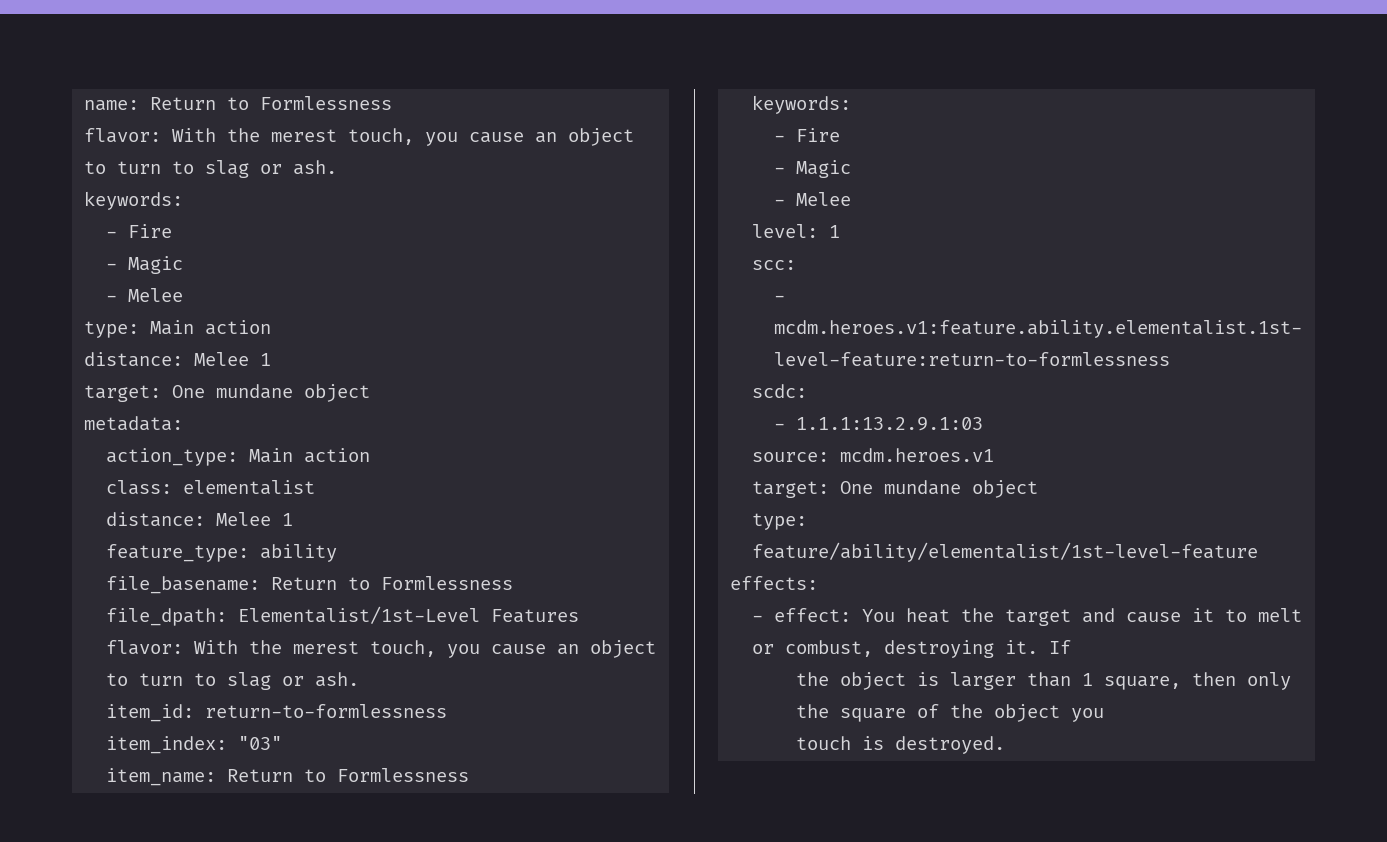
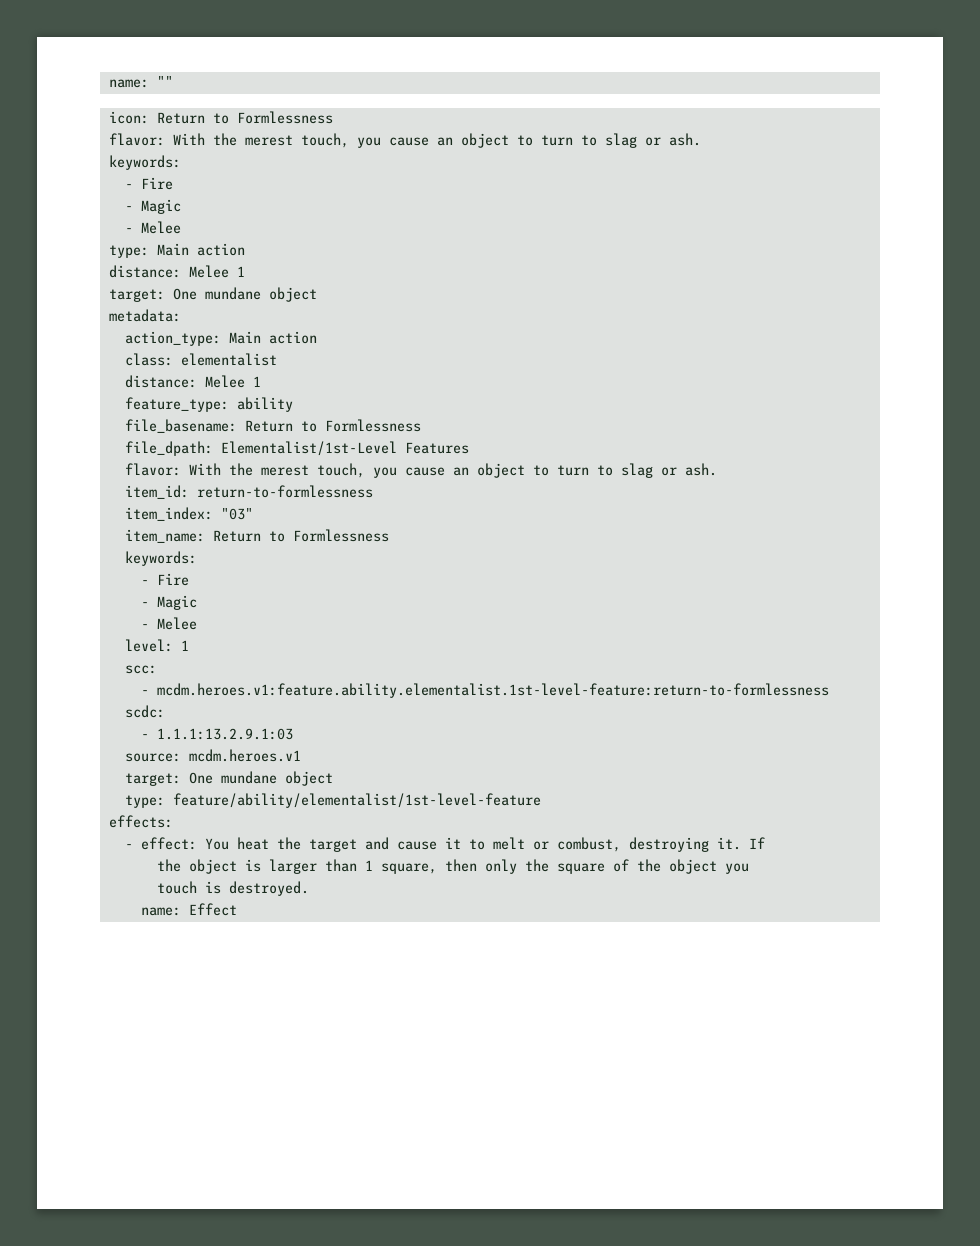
- name: Return to Formlessness
+ name: ""
+ icon: Return to Formlessness
+ name: Effect

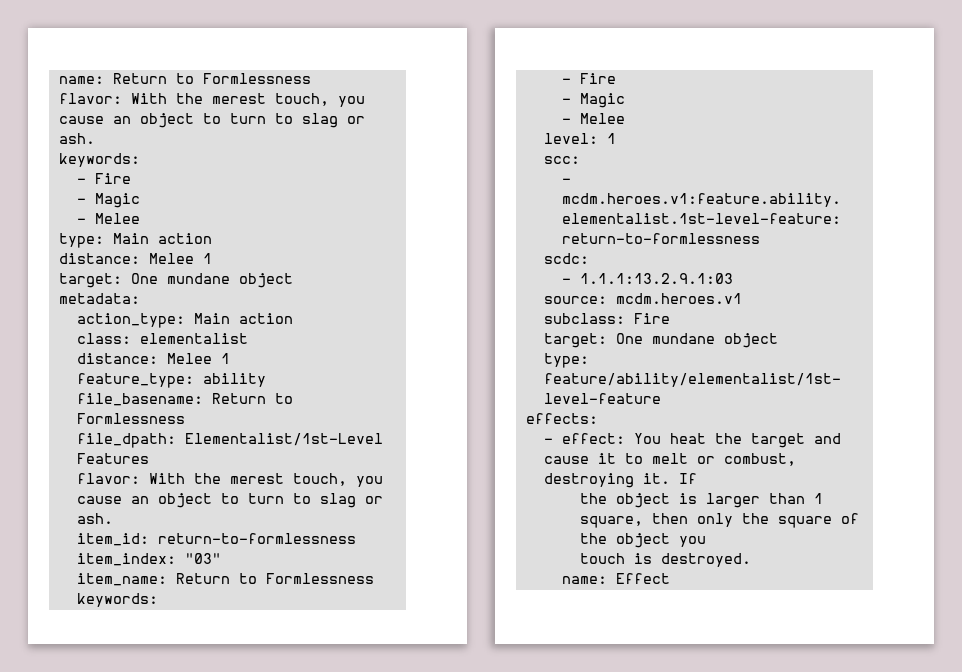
- name: ""
- icon: Return to Formlessness
+ name: Return to Formlessness
+ subclass: Fire

